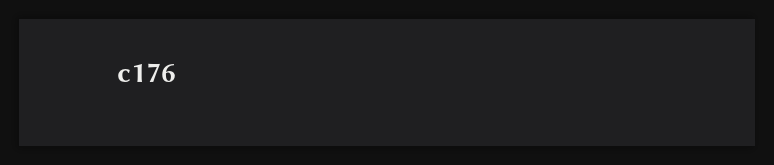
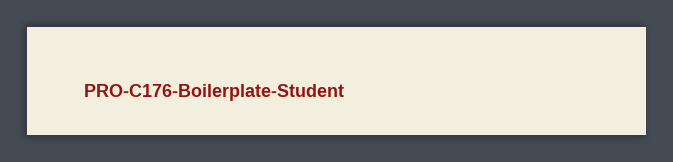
- c176
+ PRO-C176-Boilerplate-Student

